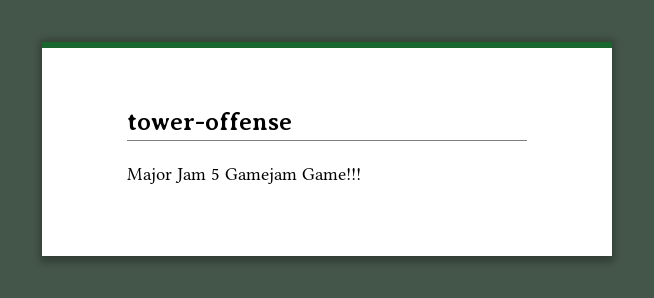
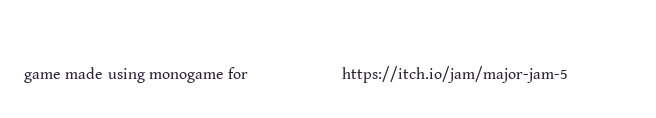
- tower-offense
- Major Jam 5 Gamejam Game!!!
+ game made using monogame for https://itch.io/jam/major-jam-5

